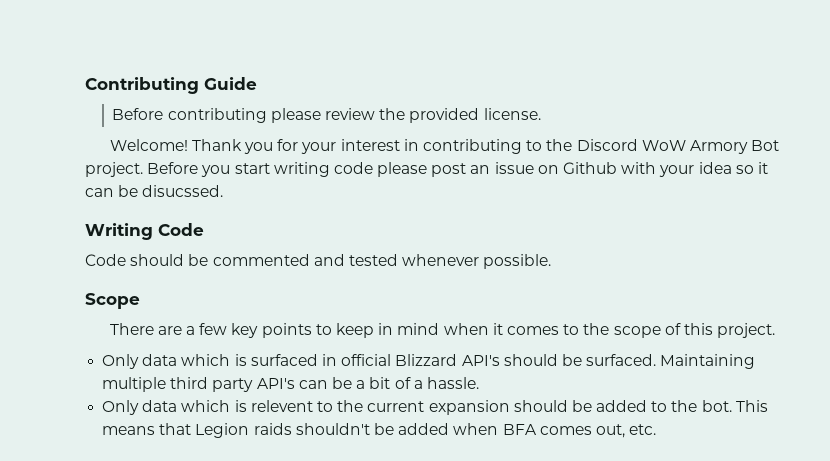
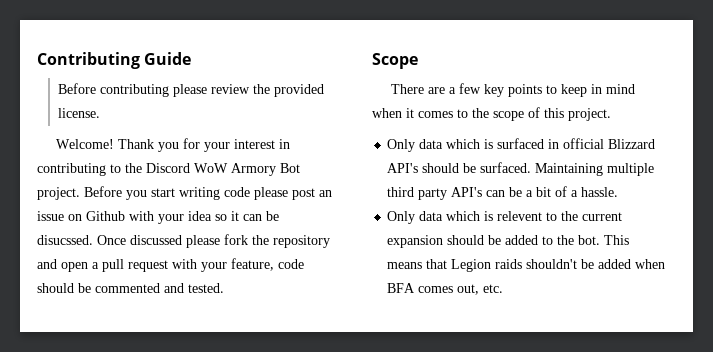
- Before you start writing code please post an issue on Github with your idea so it can be disucssed.
- Writing Code
- Code should be commented and tested whenever possible.
+ Before you start writing code please post an issue on Github with your idea so it can be disucssed. Once discussed please fork the repository and open a pull request with your feature, code should be commented and tested.

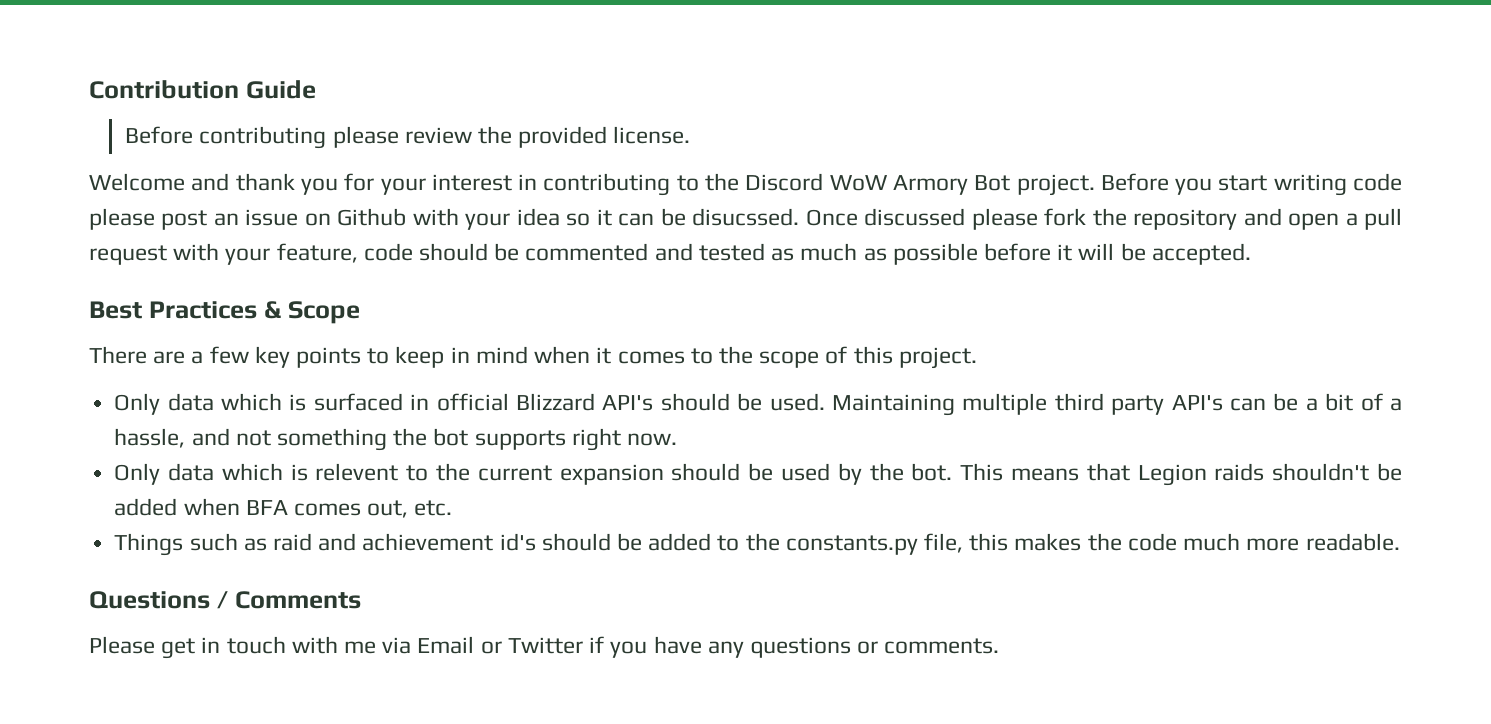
- Contributing Guide
+ Contribution Guide
- Welcome! Thank you for your interest in contributing to the Discord WoW Armory Bot project.
+ Welcome and thank you for your interest in contributing to the Discord WoW Armory Bot project.
- Once discussed please fork the repository and open a pull request with your feature, code should be commented and tested.
- Scope
+ Once discussed please fork the repository and open a pull request with your feature, code should be commented and tested as much as possible before it will be accepted.
+ Best Practices & Scope
- Only data which is surfaced in official Blizzard API's should be surfaced.
+ Only data which is surfaced in official Blizzard API's should be used.
- Maintaining multiple third party API's can be a bit of a hassle.
+ Maintaining multiple third party API's can be a bit of a hassle, and not something the bot supports right now.
- Only data which is relevent to the current expansion should be added to the bot.
+ Only data which is relevent to the current expansion should be used by the bot.
+ Things such as raid and achievement id's should be added to the constants.py file, this makes the code much more readable.
+ Questions / Comments
+ Please get in touch with me via Email or Twitter if you have any questions or comments.

